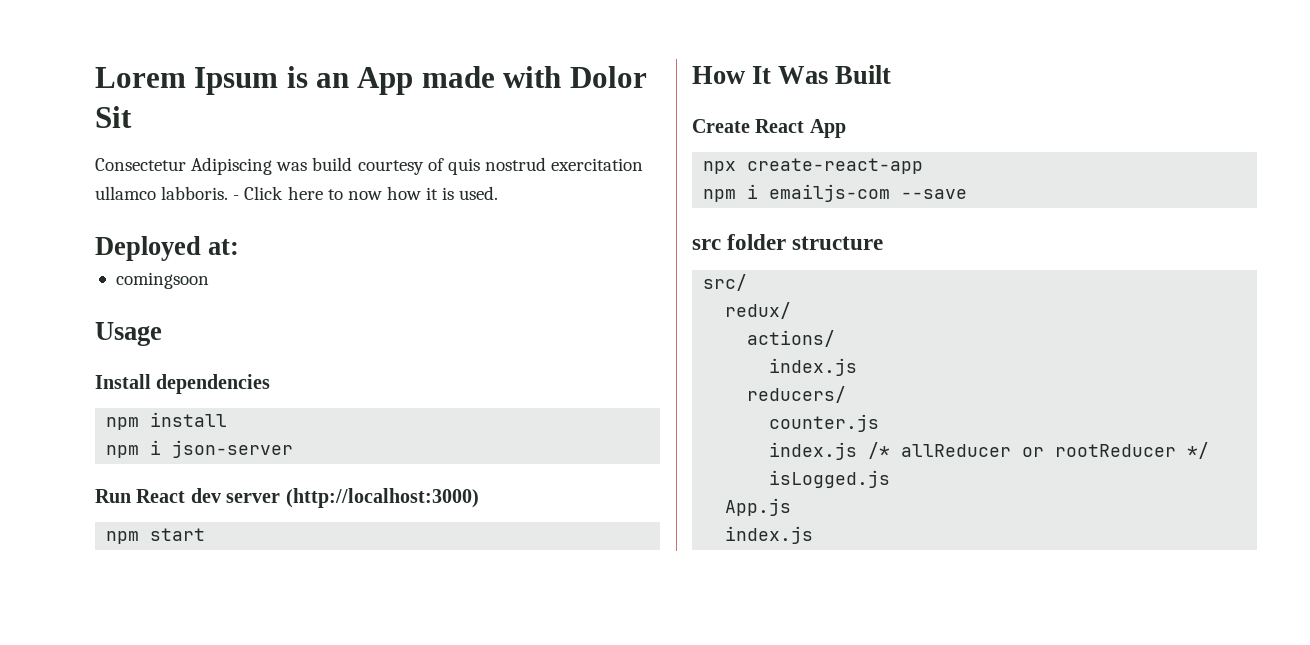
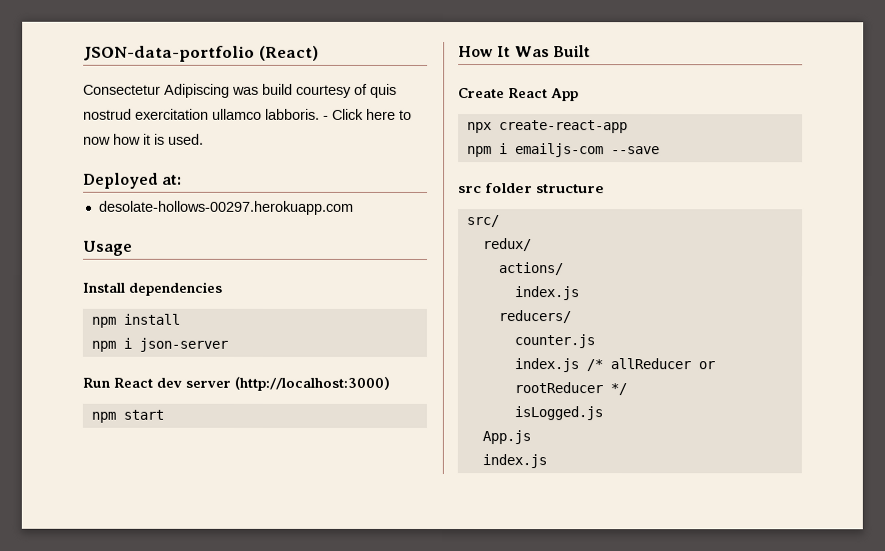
- Lorem Ipsum is an App made with Dolor Sit
+ JSON-data-portfolio (React)
- comingsoon
+ desolate-hollows-00297.herokuapp.com

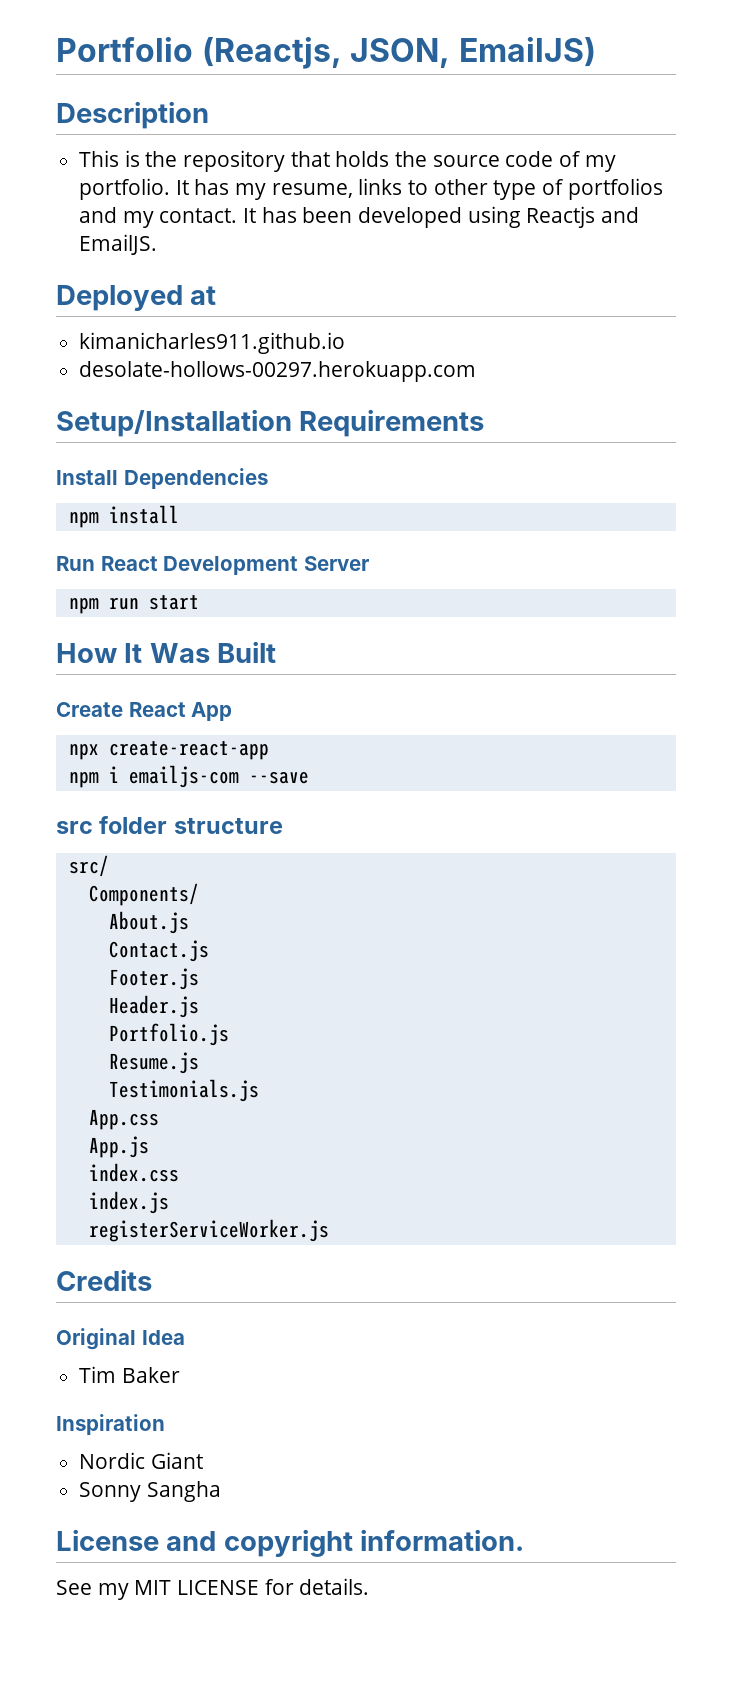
- JSON-data-portfolio (React)
- Consectetur Adipiscing was build courtesy of quis nostrud exercitation ullamco labboris. - Click here to now how it is used.
+ Portfolio (Reactjs, JSON, EmailJS)
+ Description
+ This is the repository that holds the source code of my portfolio. It has my resume, links to other type of portfolios and my contact. It has been developed using Reactjs and EmailJS.
- Deployed at:
+ Deployed at
+ kimanicharles911.github.io
- Usage
+ Setup/Installation Requirements
- Install dependencies
+ Install Dependencies
- npm i json-server
- Run React dev server (http://localhost:3000)
- npm start
+ Run React Development Server
+ npm run start
- redux/
- actions/
+ Components/
+ About.js
+ Contact.js
+ Footer.js
+ Header.js
+ Portfolio.js
+ Resume.js
+ Testimonials.js
+ App.css
+ App.js
+ index.css
  index.js
- reducers/
- counter.js
- index.js /* allReducer or rootReducer */
- isLogged.js
- App.js
- index.js
+ registerServiceWorker.js
+ Credits
+ Original Idea
+ Tim Baker
+ Inspiration
+ Nordic Giant
+ Sonny Sangha
+ License and copyright information.
+ See my MIT LICENSE for details.

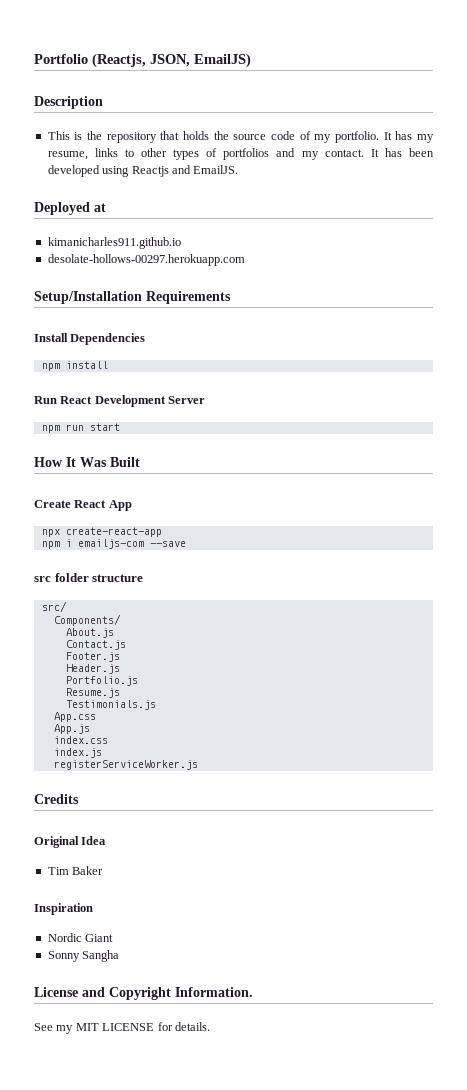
- It has my resume, links to other type of portfolios and my contact.
+ It has my resume, links to other types of portfolios and my contact.
- License and copyright information.
+ License and Copyright Information.

